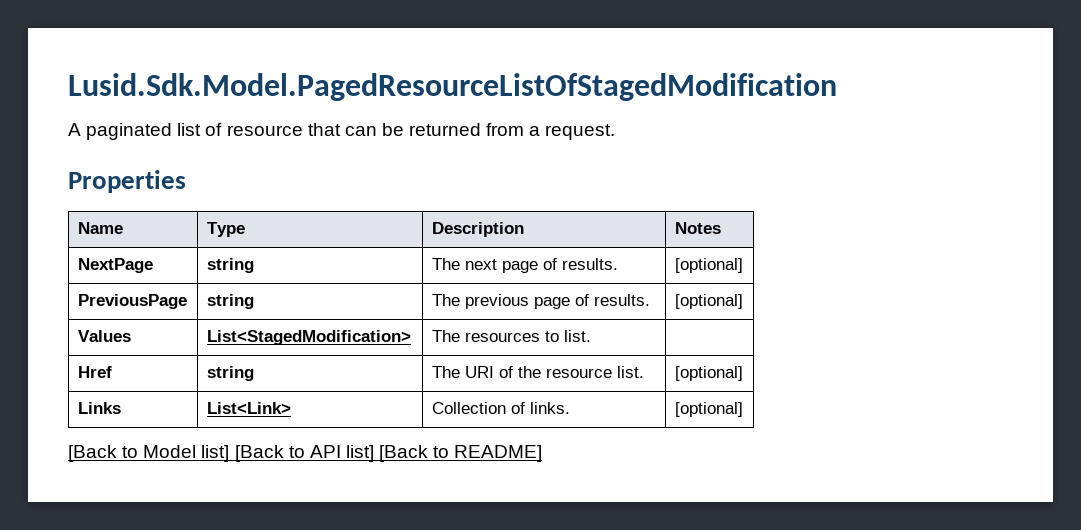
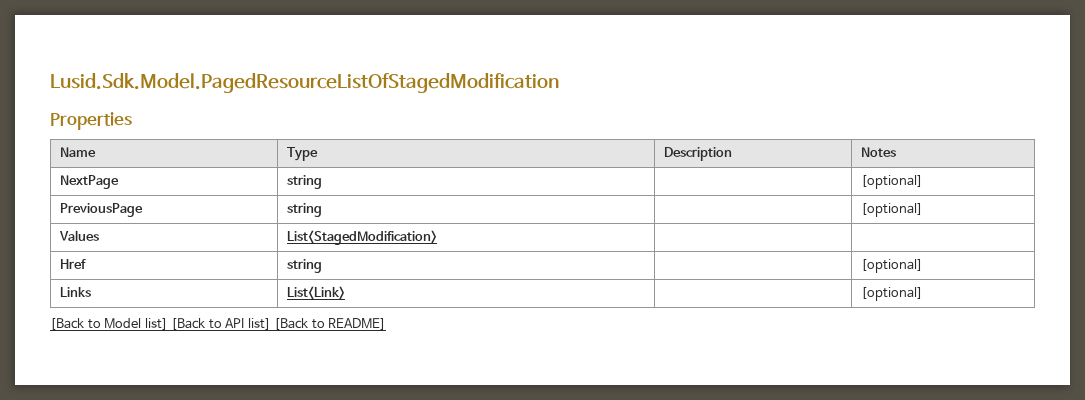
- A paginated list of resource that can be returned from a request.
- NextPage | string | The next page of results. | [optional]
- PreviousPage | string | The previous page of results. | [optional]
- Values | List<StagedModification> | The resources to list. |
- Href | string | The URI of the resource list. | [optional]
+ NextPage | string | | [optional]
+ PreviousPage | string | | [optional]
+ Values | List<StagedModification> | |
+ Href | string | | [optional]
- Links | List<Link> | Collection of links. | [optional]
+ Links | List<Link> | | [optional]

